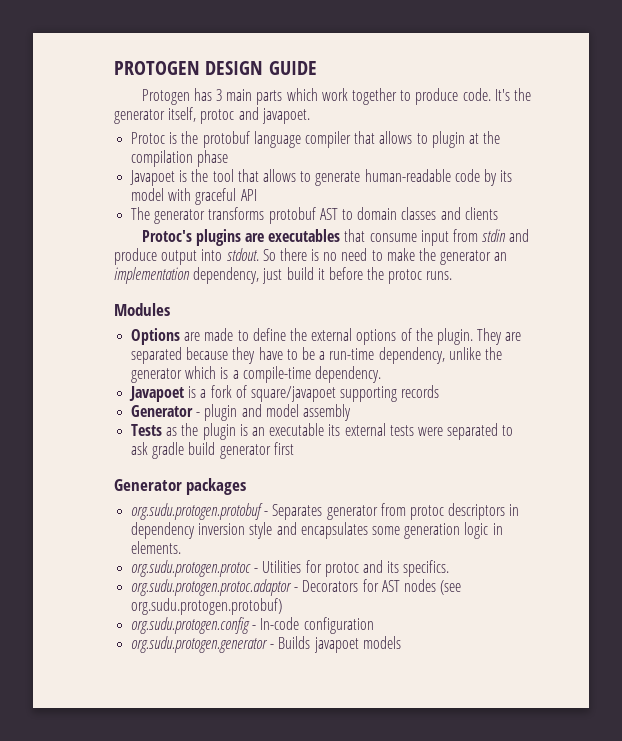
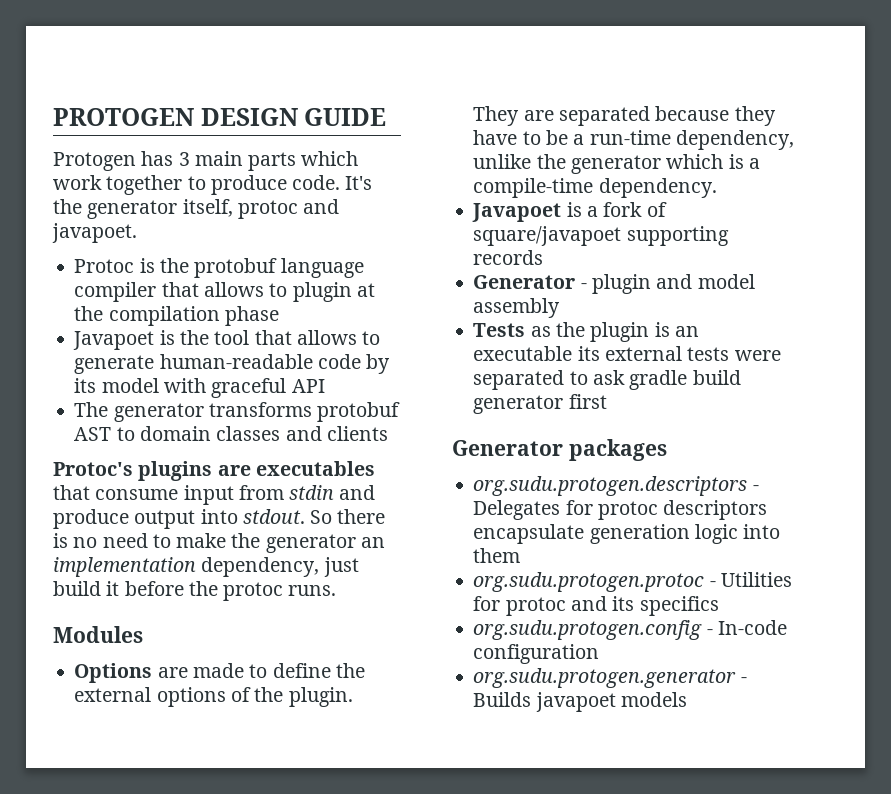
- org.sudu.protogen.protobuf - Separates generator from protoc descriptors in dependency inversion style and encapsulates some generation logic in elements.
+ org.sudu.protogen.descriptors - Delegates for protoc descriptors encapsulate generation logic into them
- org.sudu.protogen.protoc - Utilities for protoc and its specifics.
- org.sudu.protogen.protoc.adaptor - Decorators for AST nodes (see org.sudu.protogen.protobuf)
+ org.sudu.protogen.protoc - Utilities for protoc and its specifics

